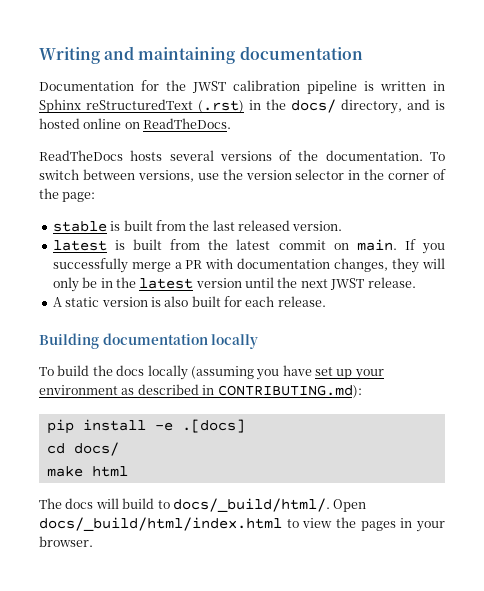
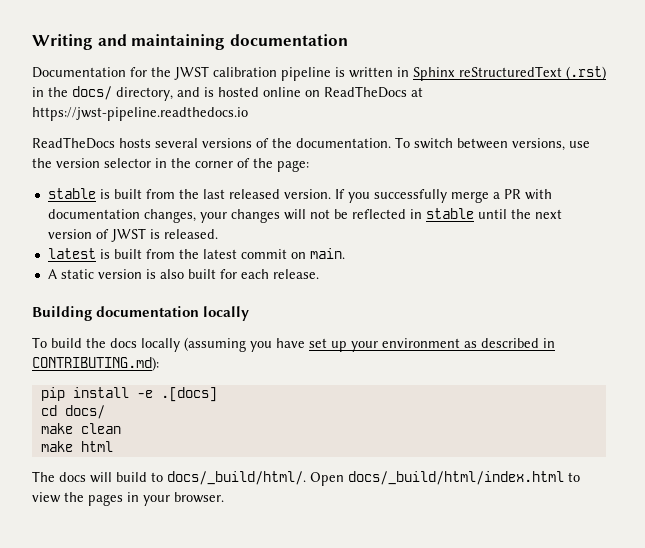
- Documentation for the JWST calibration pipeline is written in Sphinx reStructuredText (.rst) in the docs/ directory, and is hosted online on ReadTheDocs.
+ Documentation for the JWST calibration pipeline is written in Sphinx reStructuredText (.rst) in the docs/ directory, and is hosted online on ReadTheDocs at https://jwst-pipeline.readthedocs.io
+ If you successfully merge a PR with documentation changes, your changes will not be reflected in stable until the next version of JWST is released.
- If you successfully merge a PR with documentation changes, they will only be in the latest version until the next JWST release.
+ make clean

